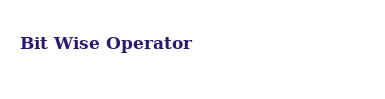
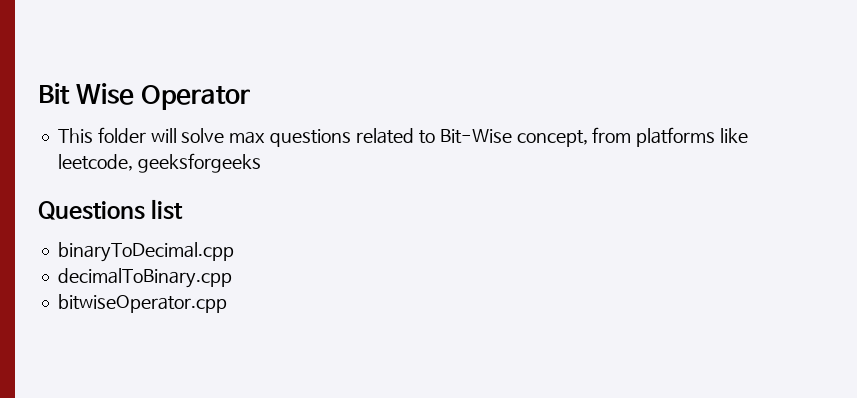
+ This folder will solve max questions related to Bit-Wise concept, from platforms like leetcode, geeksforgeeks
+ Questions list
+ binaryToDecimal.cpp
+ decimalToBinary.cpp
+ bitwiseOperator.cpp

